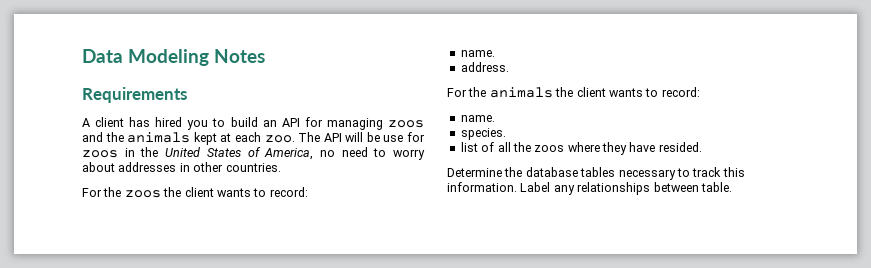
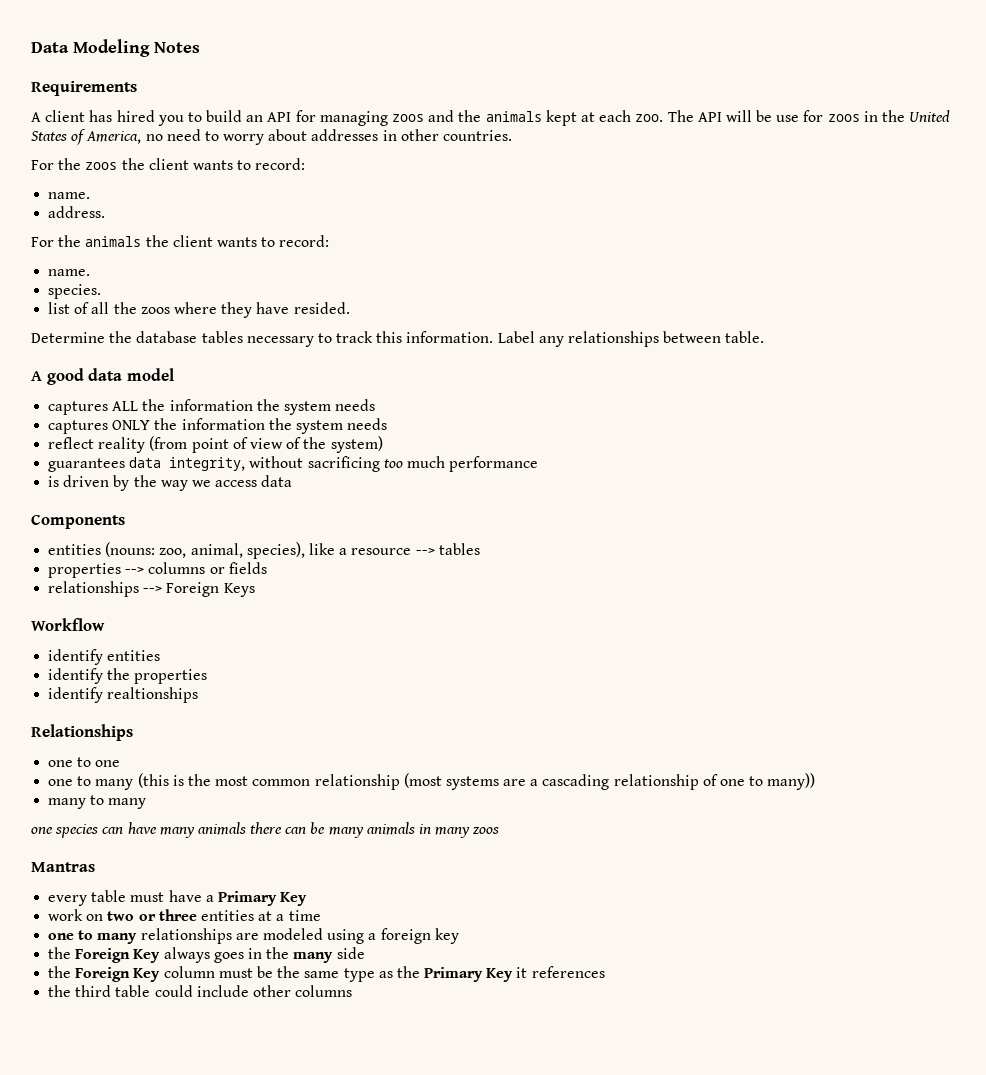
+ A good data model
+ captures ALL the information the system needs
+ captures ONLY the information the system needs
+ reflect reality (from point of view of the system)
+ guarantees data integrity, without sacrificing too much performance
+ is driven by the way we access data
+ Components
+ entities (nouns: zoo, animal, species), like a resource --> tables
+ properties --> columns or fields
+ relationships --> Foreign Keys
+ Workflow
+ identify entities
+ identify the properties
+ identify realtionships
+ Relationships
+ one to one
+ one to many (this is the most common relationship (most systems are a cascading relationship of one to many))
+ many to many
+ one species can have many animals there can be many animals in many zoos
+ Mantras
+ every table must have a Primary Key
+ work on two or three entities at a time
+ one to many relationships are modeled using a foreign key
+ the Foreign Key always goes in the many side
+ the Foreign Key column must be the same type as the Primary Key it references
+ the third table could include other columns

